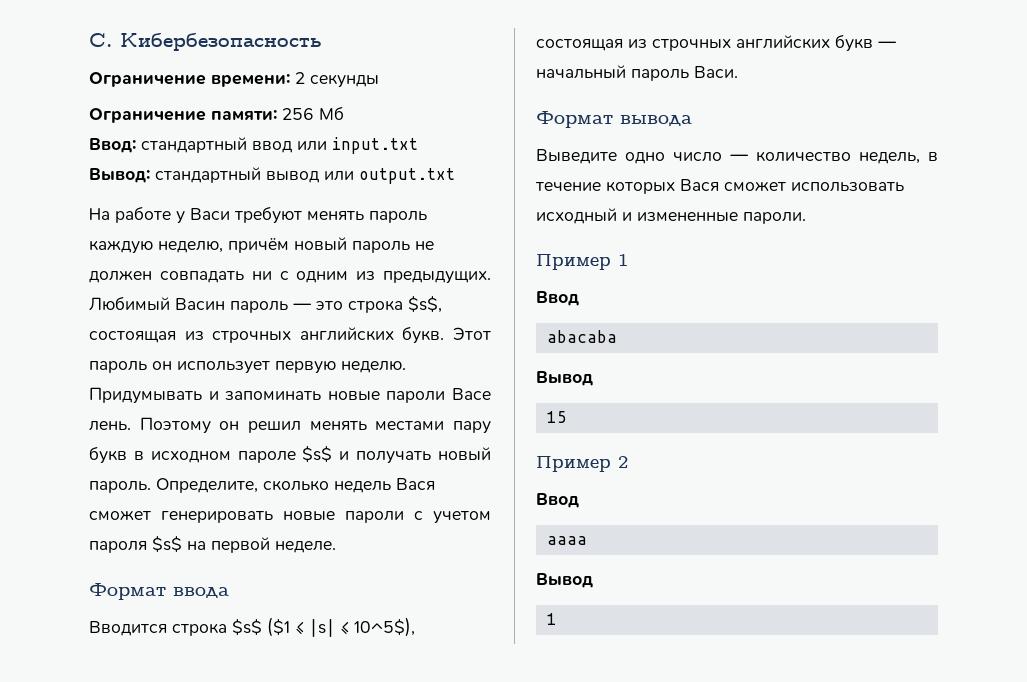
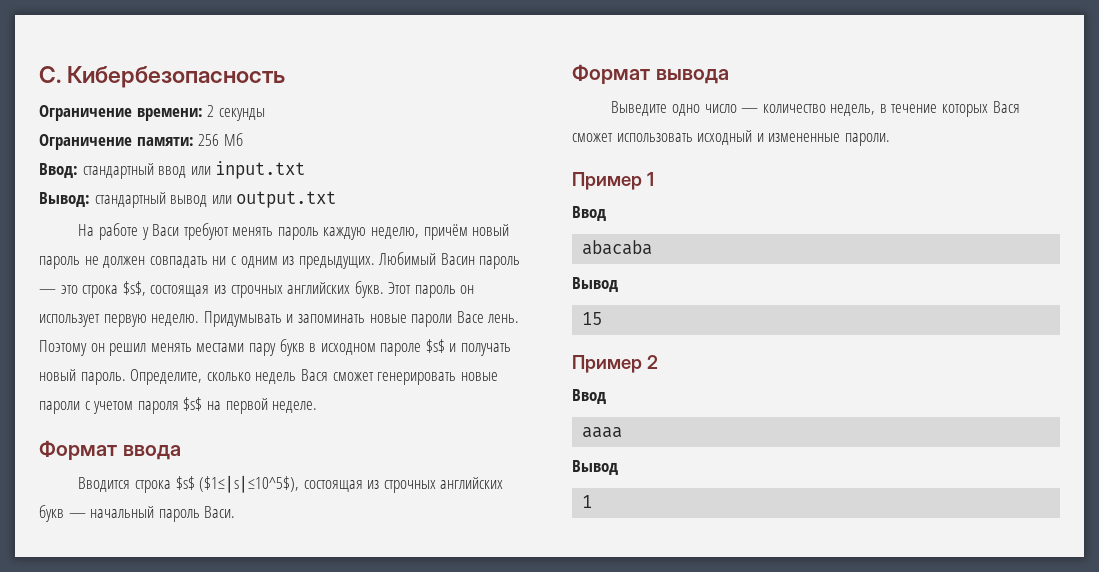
- Вводится строка $s$ ($1 ≤ ∣s∣ ≤ 10^5$), состоящая из строчных английских букв — начальный пароль Васи.
+ Вводится строка $s$ ($1≤∣s∣≤10^5$), состоящая из строчных английских букв — начальный пароль Васи.

